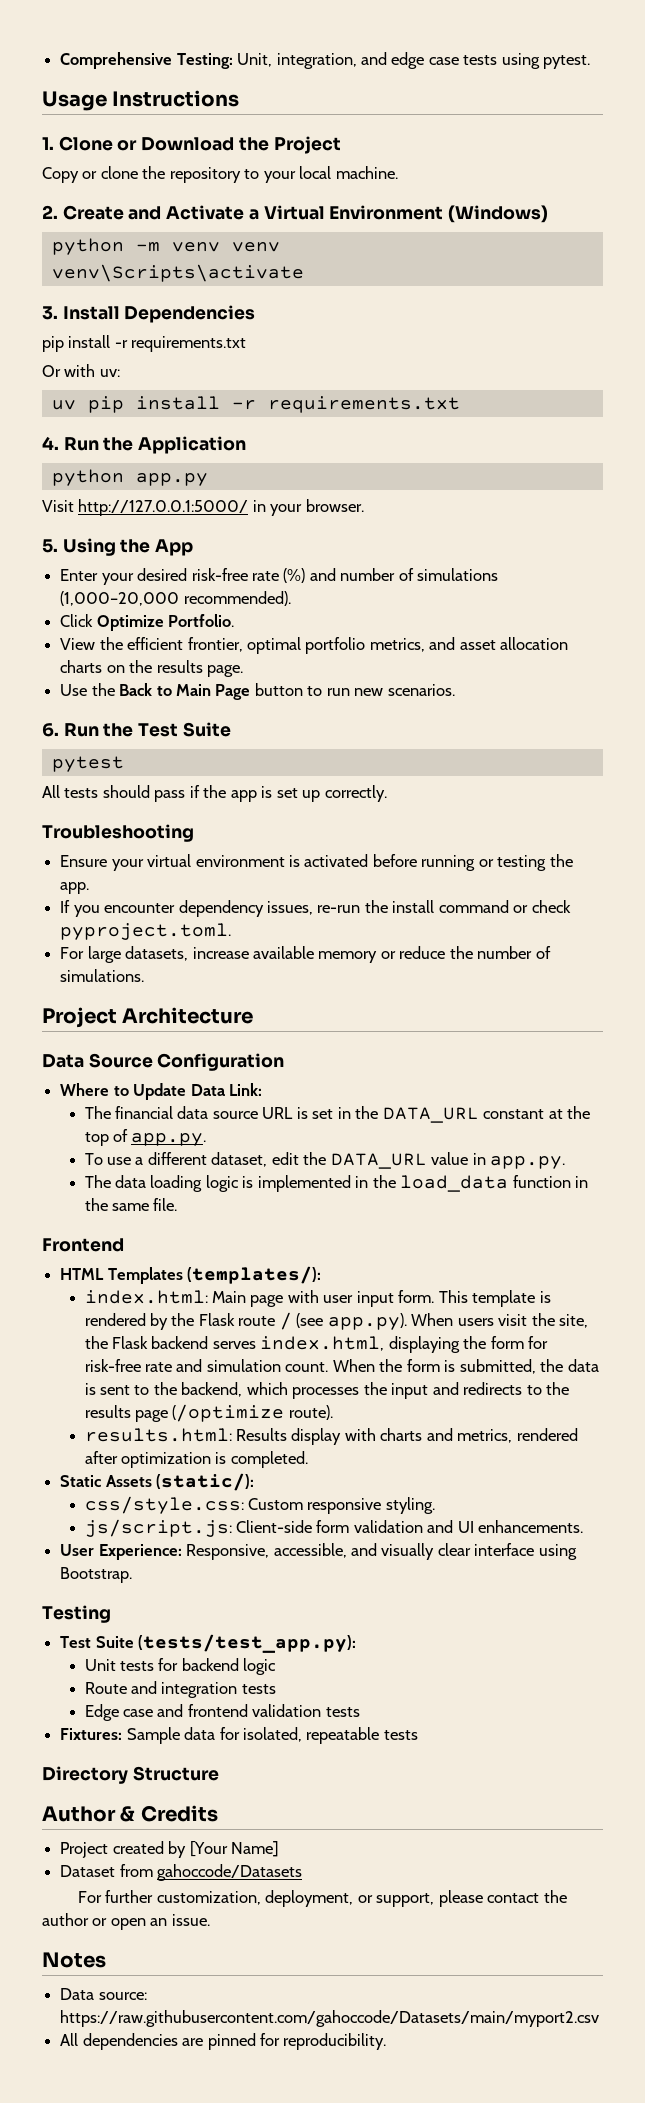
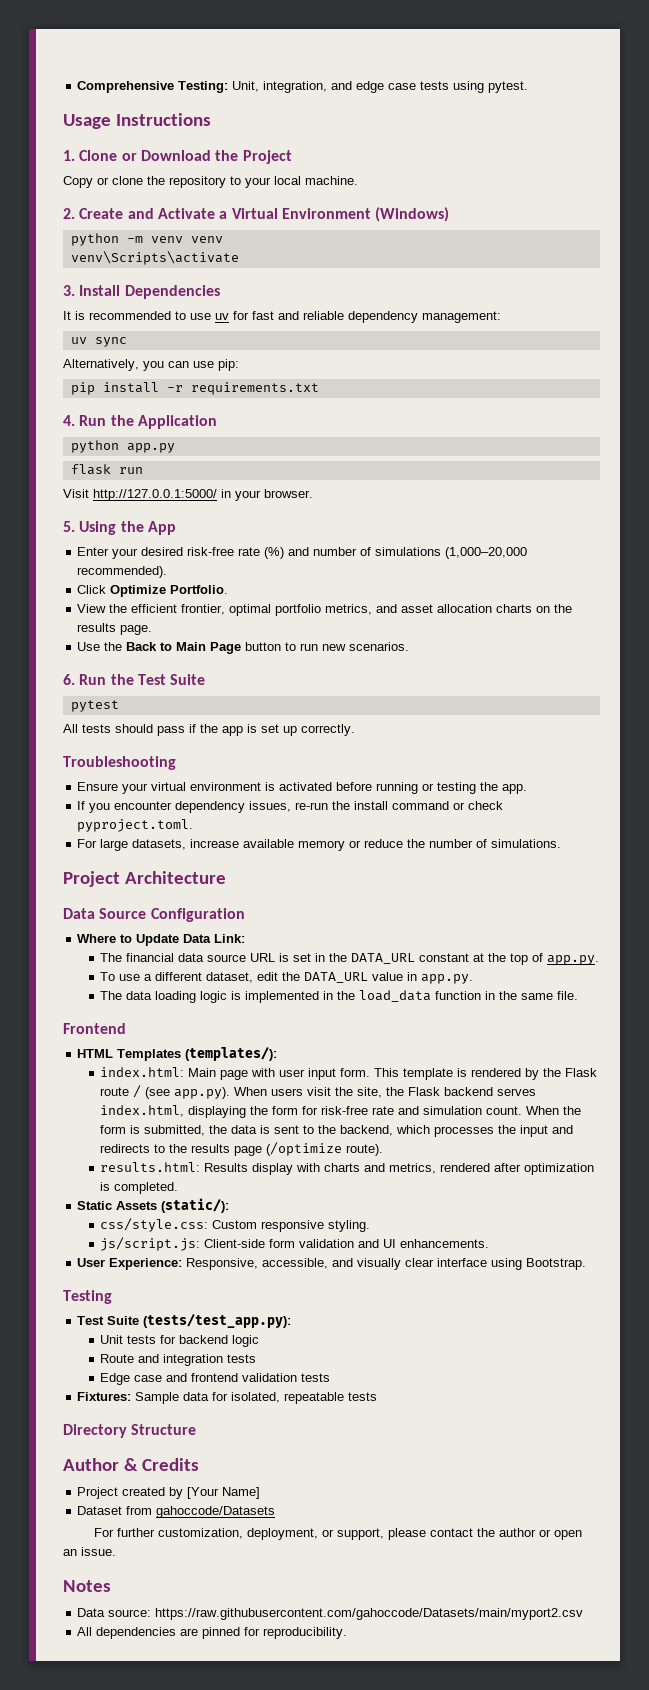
  3. Install Dependencies
+ It is recommended to use uv for fast and reliable dependency management:
+ uv sync
+ Alternatively, you can use pip:
  pip install -r requirements.txt
- Or with uv:
- uv pip install -r requirements.txt
+ flask run

